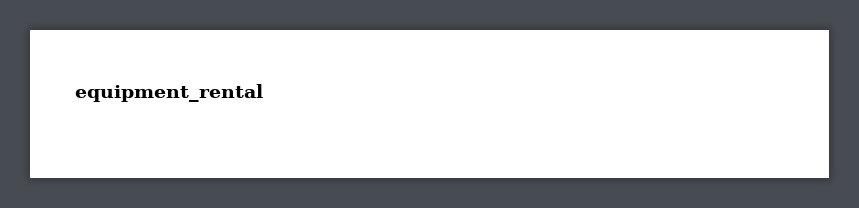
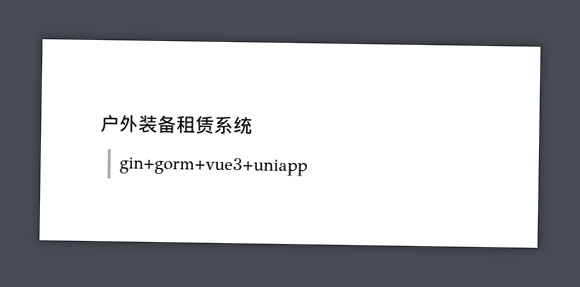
- equipment_rental
+ 户外装备租赁系统
+ gin+gorm+vue3+uniapp

